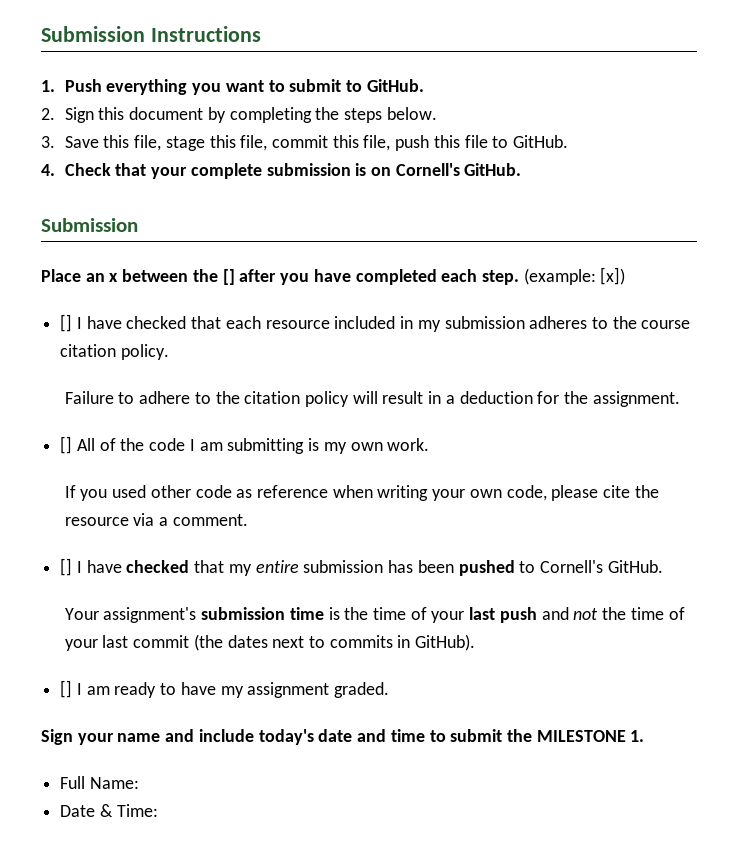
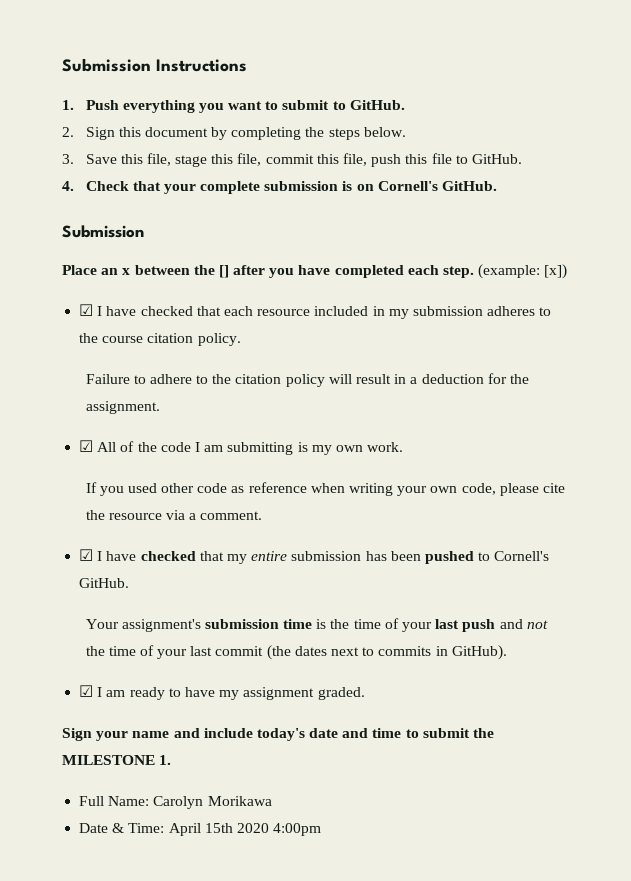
- [] I have checked that each resource included in my submission adheres to the course citation policy.
+ ☑ I have checked that each resource included in my submission adheres to the course citation policy.
- [] All of the code I am submitting is my own work.
+ ☑ All of the code I am submitting is my own work.
- [] I have checked that my entire submission has been pushed to Cornell's GitHub.
+ ☑ I have checked that my entire submission has been pushed to Cornell's GitHub.
- [] I am ready to have my assignment graded.
+ ☑ I am ready to have my assignment graded.
- Full Name:
+ Full Name: Carolyn Morikawa
- Date & Time:
+ Date & Time: April 15th 2020 4:00pm

